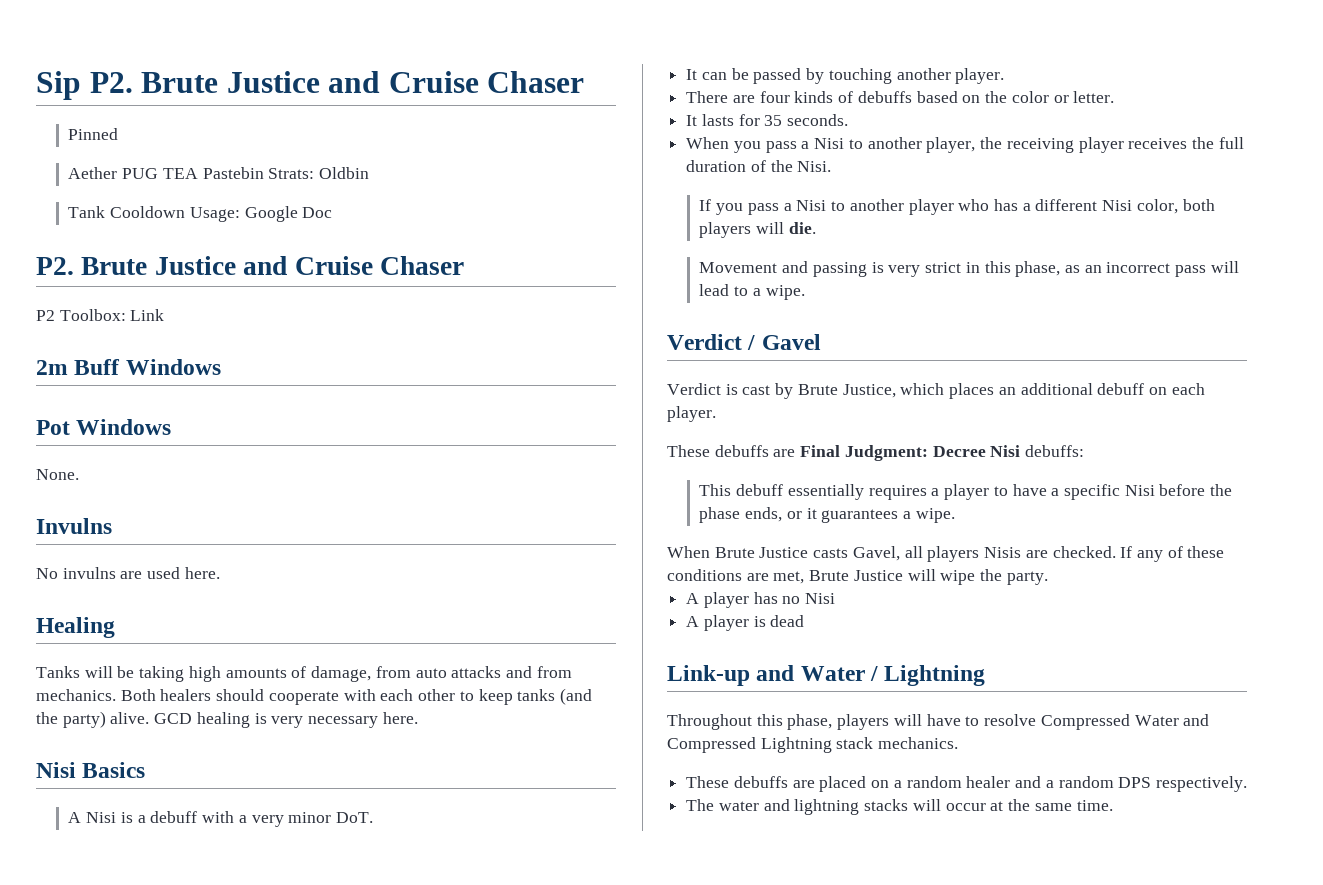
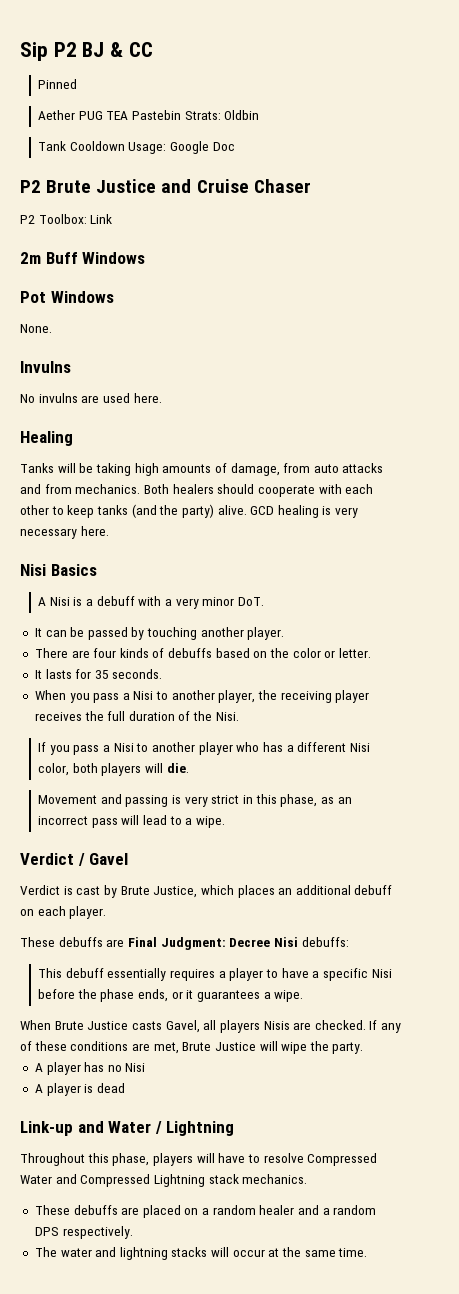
- Sip P2. Brute Justice and Cruise Chaser
+ Sip P2 BJ & CC
  Tank Cooldown Usage: Google Doc
- P2. Brute Justice and Cruise Chaser
+ P2 Brute Justice and Cruise Chaser

